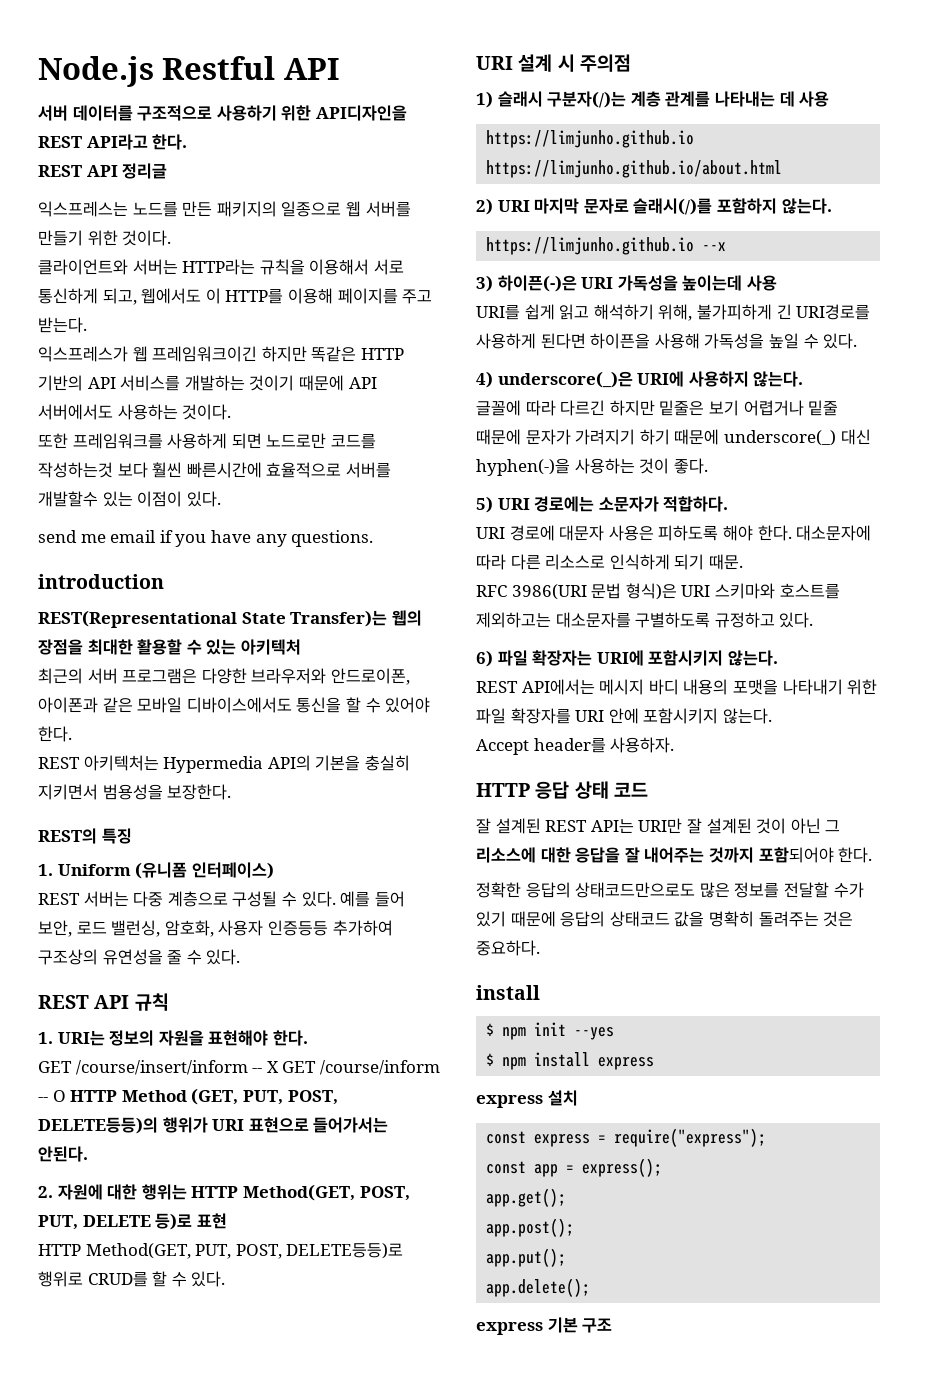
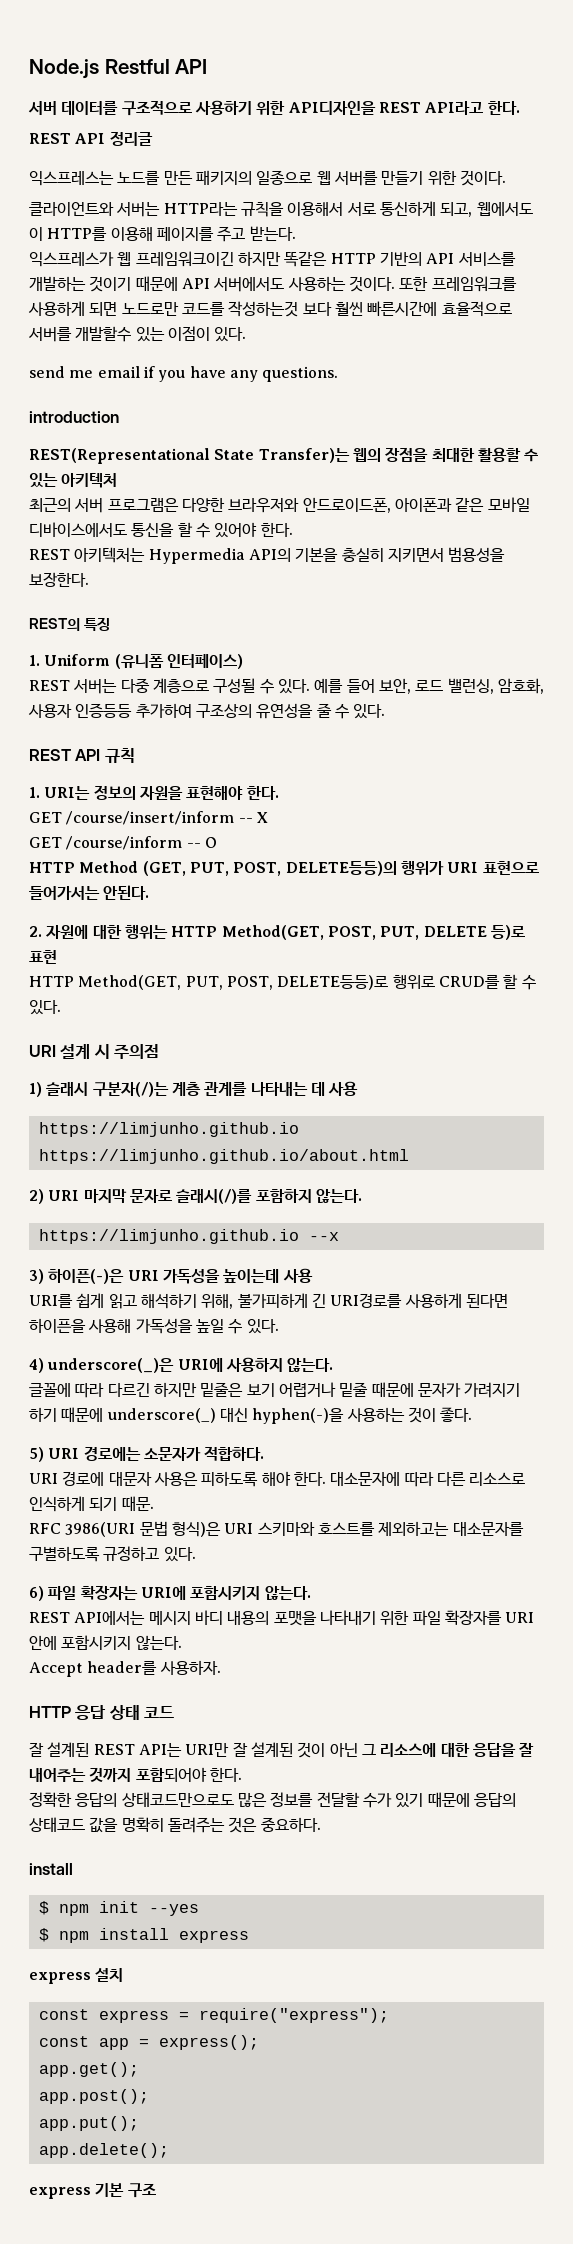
- 익스프레스가 웹 프레임워크이긴 하지만 똑같은 HTTP 기반의 API 서비스를 개발하는 것이기 때문에 API 서버에서도 사용하는 것이다.
- 또한 프레임워크를 사용하게 되면 노드로만 코드를 작성하는것 보다 훨씬 빠른시간에 효율적으로 서버를 개발할수 있는 이점이 있다.
+ 익스프레스가 웹 프레임워크이긴 하지만 똑같은 HTTP 기반의 API 서비스를 개발하는 것이기 때문에 API 서버에서도 사용하는 것이다. 또한 프레임워크를 사용하게 되면 노드로만 코드를 작성하는것 보다 훨씬 빠른시간에 효율적으로 서버를 개발할수 있는 이점이 있다.
- 최근의 서버 프로그램은 다양한 브라우저와 안드로이폰, 아이폰과 같은 모바일 디바이스에서도 통신을 할 수 있어야 한다.
+ 최근의 서버 프로그램은 다양한 브라우저와 안드로이드폰, 아이폰과 같은 모바일 디바이스에서도 통신을 할 수 있어야 한다.
- GET /course/insert/inform -- X GET /course/inform -- O HTTP Method (GET, PUT, POST, DELETE등등)의 행위가 URI 표현으로 들어가서는 안된다.
+ GET /course/insert/inform -- X
+ GET /course/inform -- O
+ HTTP Method (GET, PUT, POST, DELETE등등)의 행위가 URI 표현으로 들어가서는 안된다.

